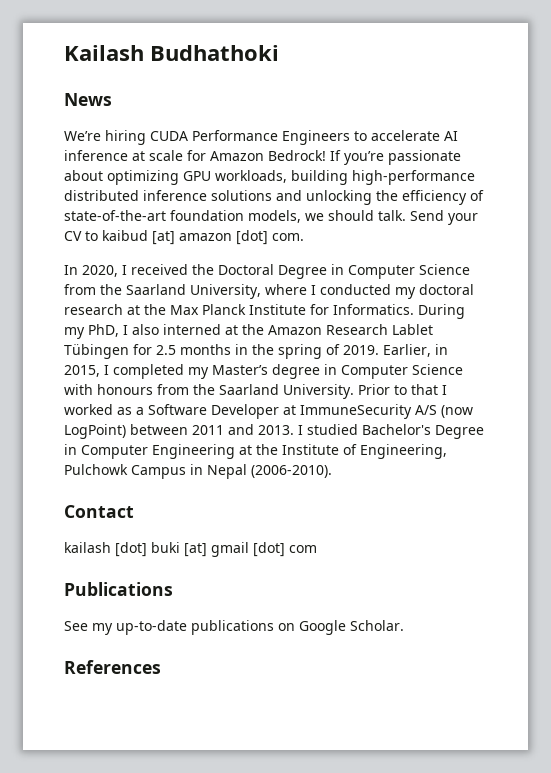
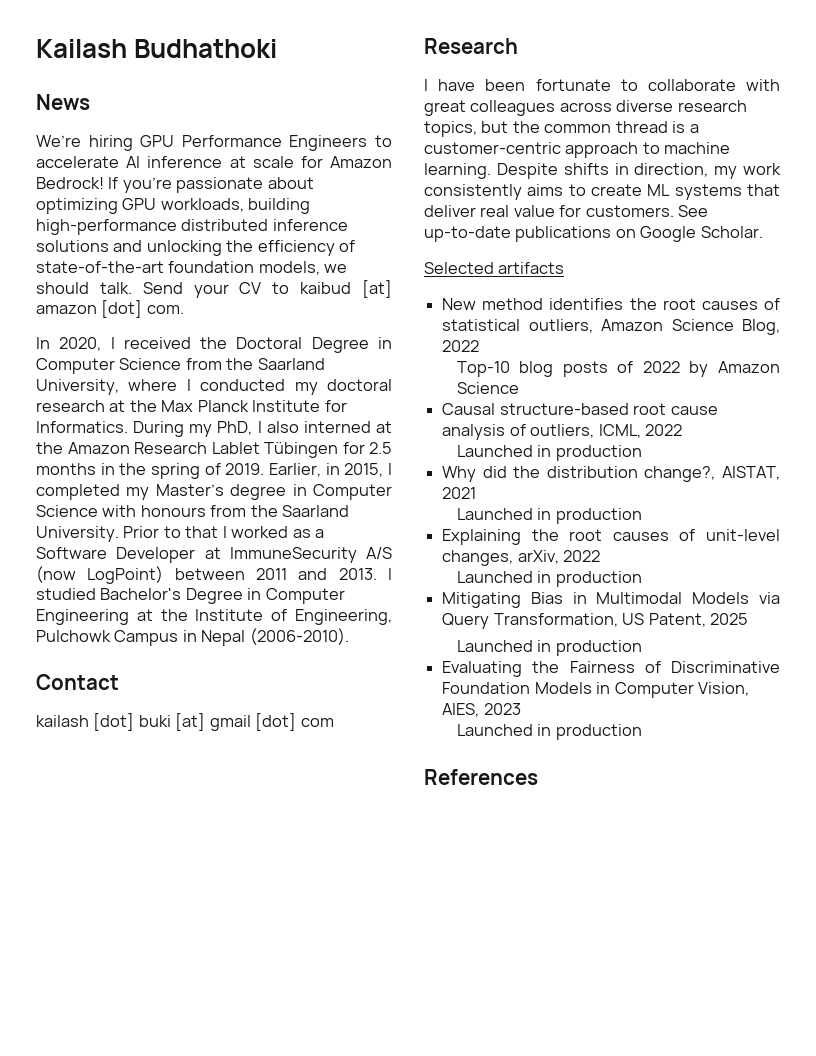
- We’re hiring CUDA Performance Engineers to accelerate AI inference at scale for Amazon Bedrock!
+ We’re hiring GPU Performance Engineers to accelerate AI inference at scale for Amazon Bedrock!
  kailash [dot] buki [at] gmail [dot] com
- Publications
- See my up-to-date publications on Google Scholar.
+ Research
+ I have been fortunate to collaborate with great colleagues across diverse research topics, but the common thread is a customer-centric approach to machine learning. Despite shifts in direction, my work consistently aims to create ML systems that deliver real value for customers. See up-to-date publications on Google Scholar.
+ Selected artifacts
+ New method identifies the root causes of statistical outliers, Amazon Science Blog, 2022
+ Top-10 blog posts of 2022 by Amazon Science
+ Causal structure-based root cause analysis of outliers, ICML, 2022
+ Launched in production
+ Why did the distribution change?, AISTAT, 2021
+ Launched in production
+ Explaining the root causes of unit-level changes, arXiv, 2022
+ Launched in production
+ Mitigating Bias in Multimodal Models via Query Transformation, US Patent, 2025
+ Launched in production
+ Evaluating the Fairness of Discriminative Foundation Models in Computer Vision, AIES, 2023
+ Launched in production

